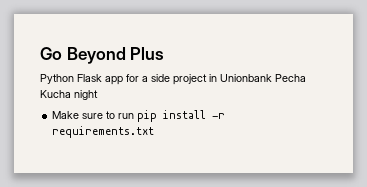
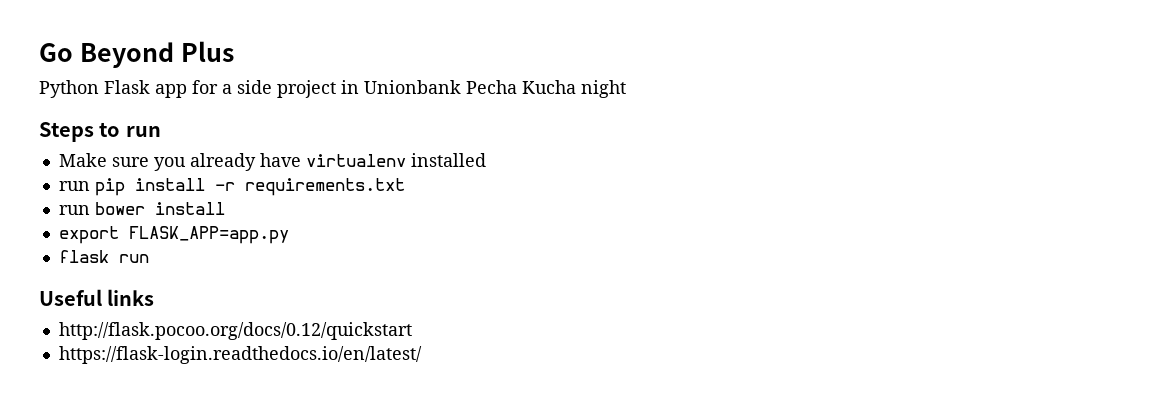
+ Steps to run
- Make sure to run pip install -r requirements.txt
+ Make sure you already have virtualenv installed
+ run pip install -r requirements.txt
+ run bower install
+ export FLASK_APP=app.py
+ flask run
+ Useful links
+ http://flask.pocoo.org/docs/0.12/quickstart
+ https://flask-login.readthedocs.io/en/latest/

